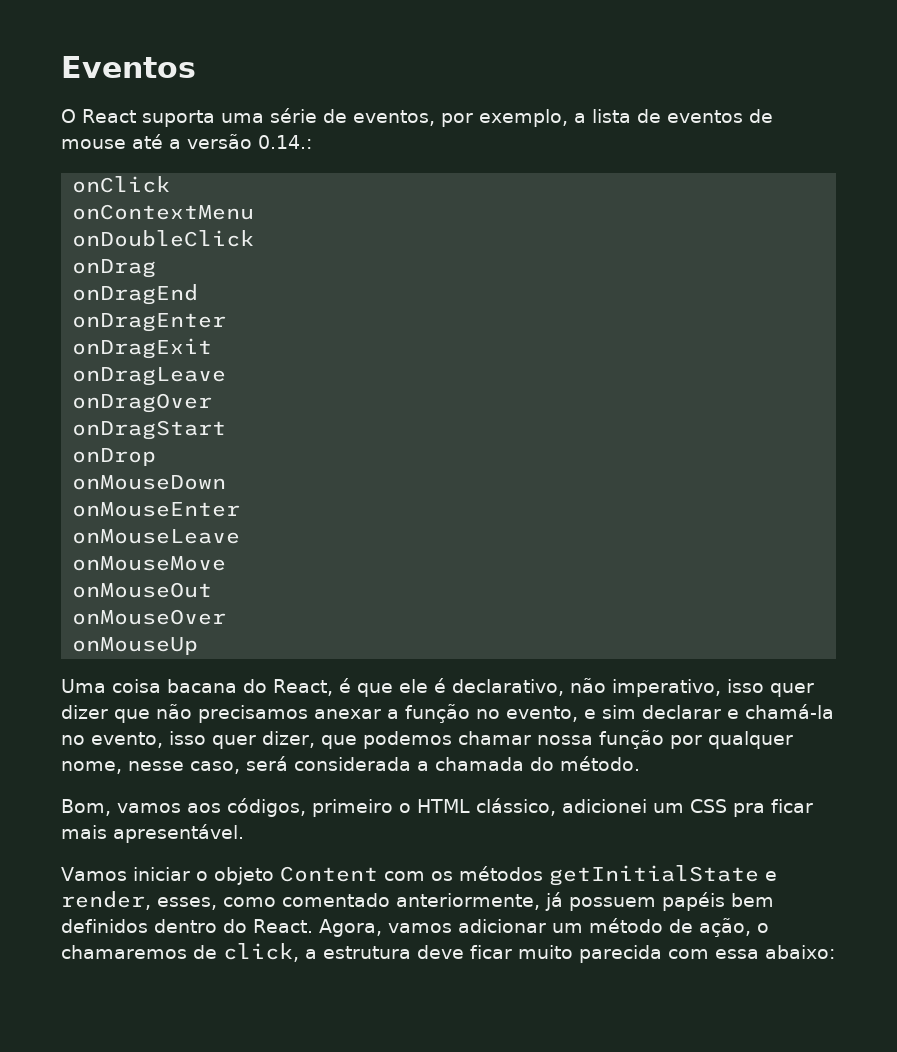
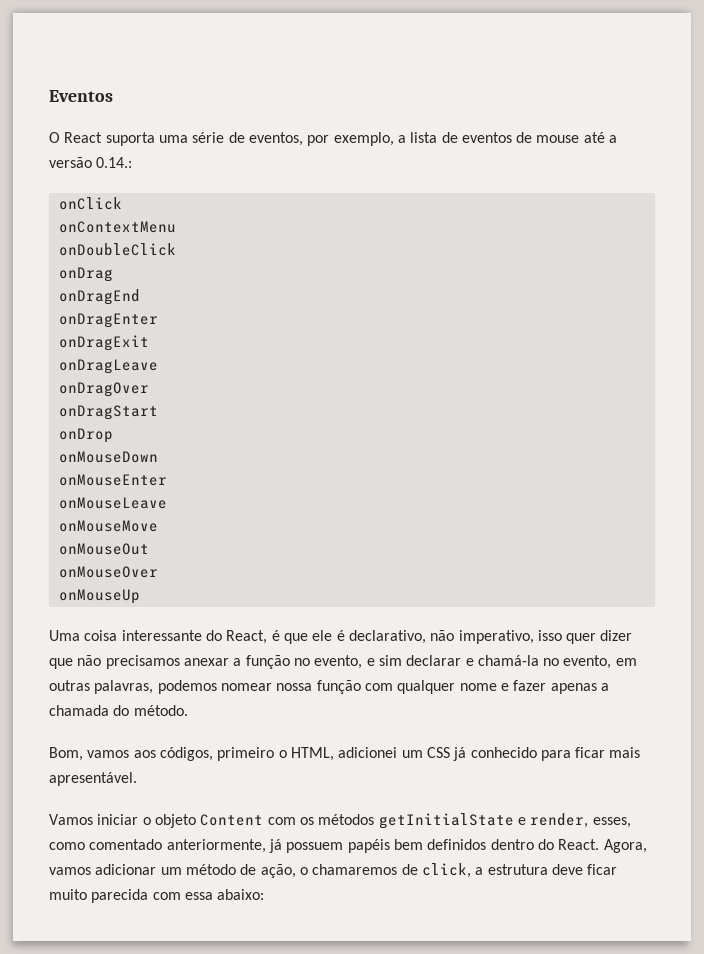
- Uma coisa bacana do React, é que ele é declarativo, não imperativo, isso quer dizer que não precisamos anexar a função no evento, e sim declarar e chamá-la no evento, isso quer dizer, que podemos chamar nossa função por qualquer nome, nesse caso, será considerada a chamada do método.
+ Uma coisa interessante do React, é que ele é declarativo, não imperativo, isso quer dizer que não precisamos anexar a função no evento, e sim declarar e chamá-la no evento, em outras palavras, podemos nomear nossa função com qualquer nome e fazer apenas a chamada do método.
- Bom, vamos aos códigos, primeiro o HTML clássico, adicionei um CSS pra ficar mais apresentável.
+ Bom, vamos aos códigos, primeiro o HTML, adicionei um CSS já conhecido para ficar mais apresentável.

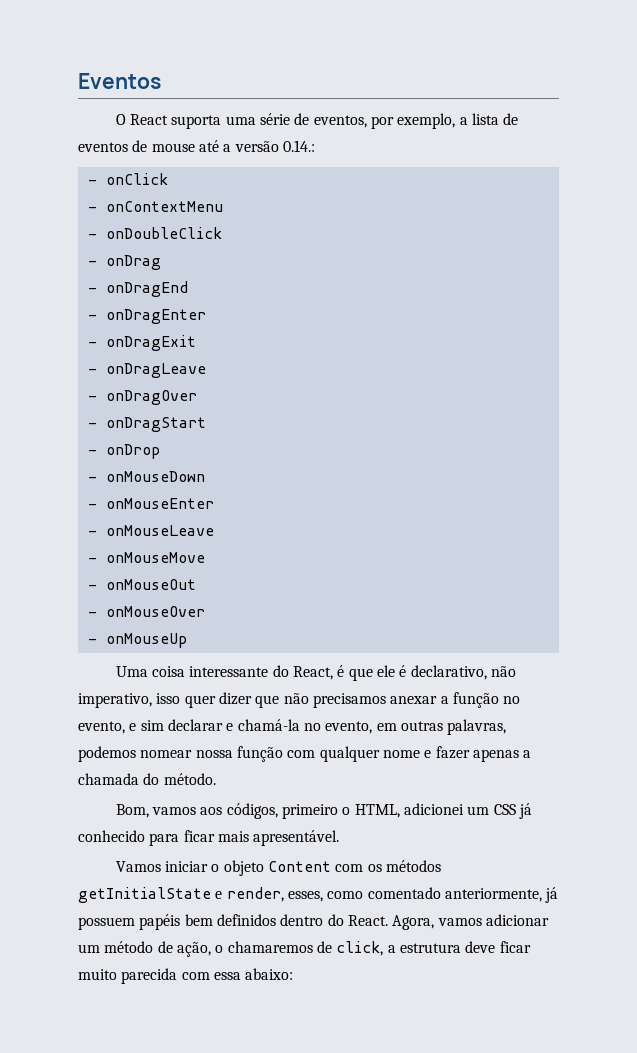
- onClick
+ - onClick
- onContextMenu
+ - onContextMenu
- onDoubleClick
+ - onDoubleClick
- onDrag
+ - onDrag
- onDragEnd
+ - onDragEnd
- onDragEnter
+ - onDragEnter
- onDragExit
+ - onDragExit
- onDragLeave
+ - onDragLeave
- onDragOver
+ - onDragOver
- onDragStart
+ - onDragStart
- onDrop
+ - onDrop
- onMouseDown
+ - onMouseDown
- onMouseEnter
+ - onMouseEnter
- onMouseLeave
+ - onMouseLeave
- onMouseMove
+ - onMouseMove
- onMouseOut
+ - onMouseOut
- onMouseOver
+ - onMouseOver
- onMouseUp
+ - onMouseUp

